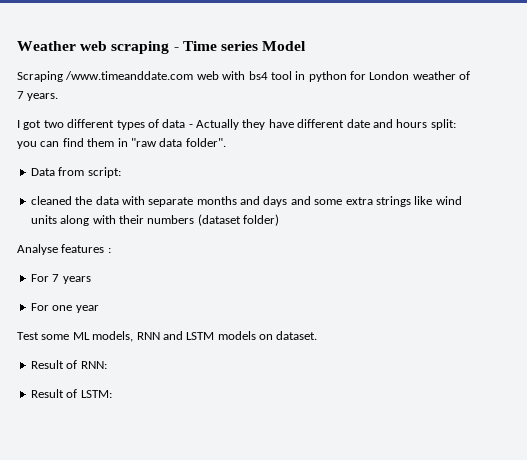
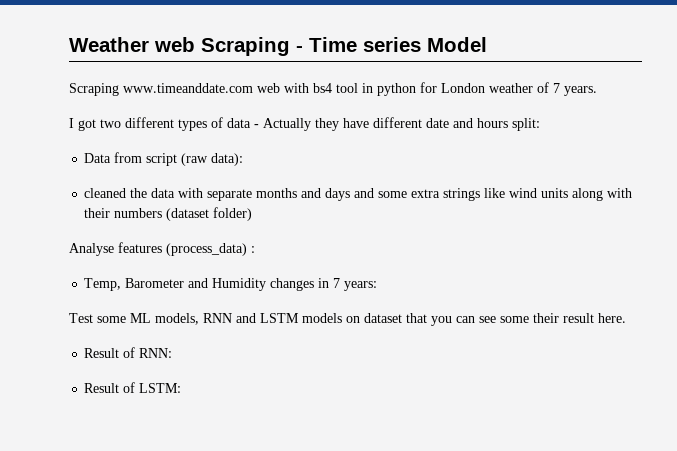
- Weather web scraping - Time series Model
+ Weather web Scraping - Time series Model
- Scraping /www.timeanddate.com web with bs4 tool in python for London weather of 7 years.
+ Scraping www.timeanddate.com web with bs4 tool in python for London weather of 7 years.
- I got two different types of data - Actually they have different date and hours split: you can find them in "raw data folder".
+ I got two different types of data - Actually they have different date and hours split:
- Data from script:
+ Data from script (raw data):
- Analyse features :
+ Analyse features (process_data) :
- For 7 years
- For one year
+ Temp, Barometer and Humidity changes in 7 years:
- Test some ML models, RNN and LSTM models on dataset.
+ Test some ML models, RNN and LSTM models on dataset that you can see some their result here.

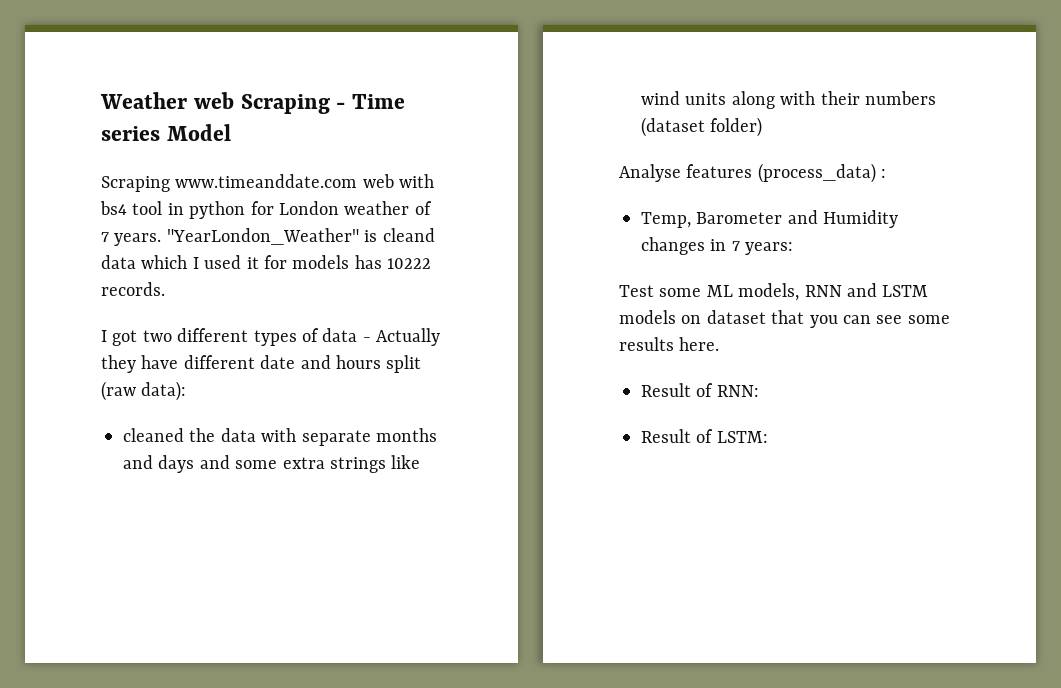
+ "YearLondon_Weather" is cleand data which I used it for models has 10222 records.
- I got two different types of data - Actually they have different date and hours split:
- Data from script (raw data):
+ I got two different types of data - Actually they have different date and hours split (raw data):
- Test some ML models, RNN and LSTM models on dataset that you can see some their result here.
+ Test some ML models, RNN and LSTM models on dataset that you can see some results here.

